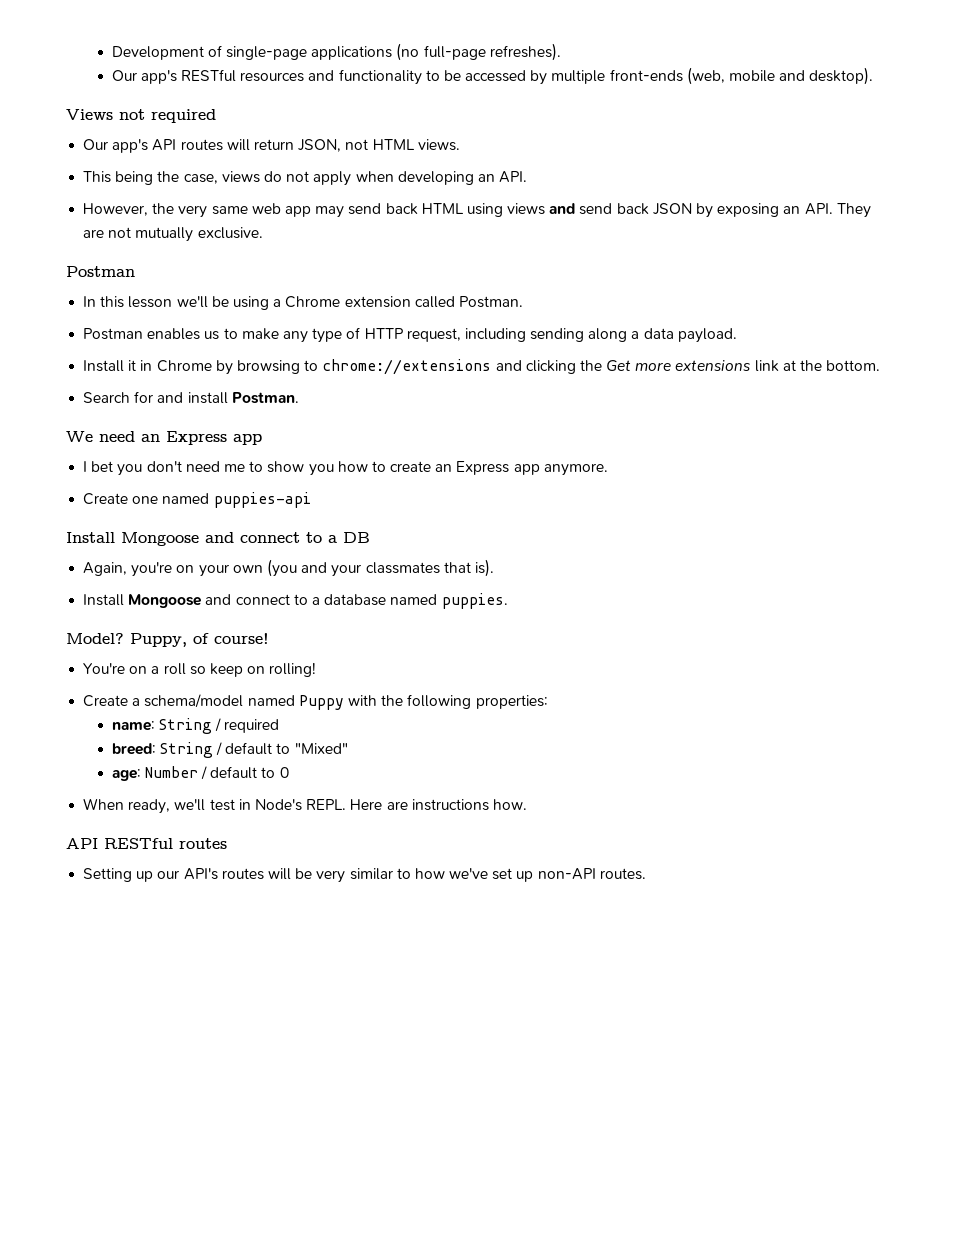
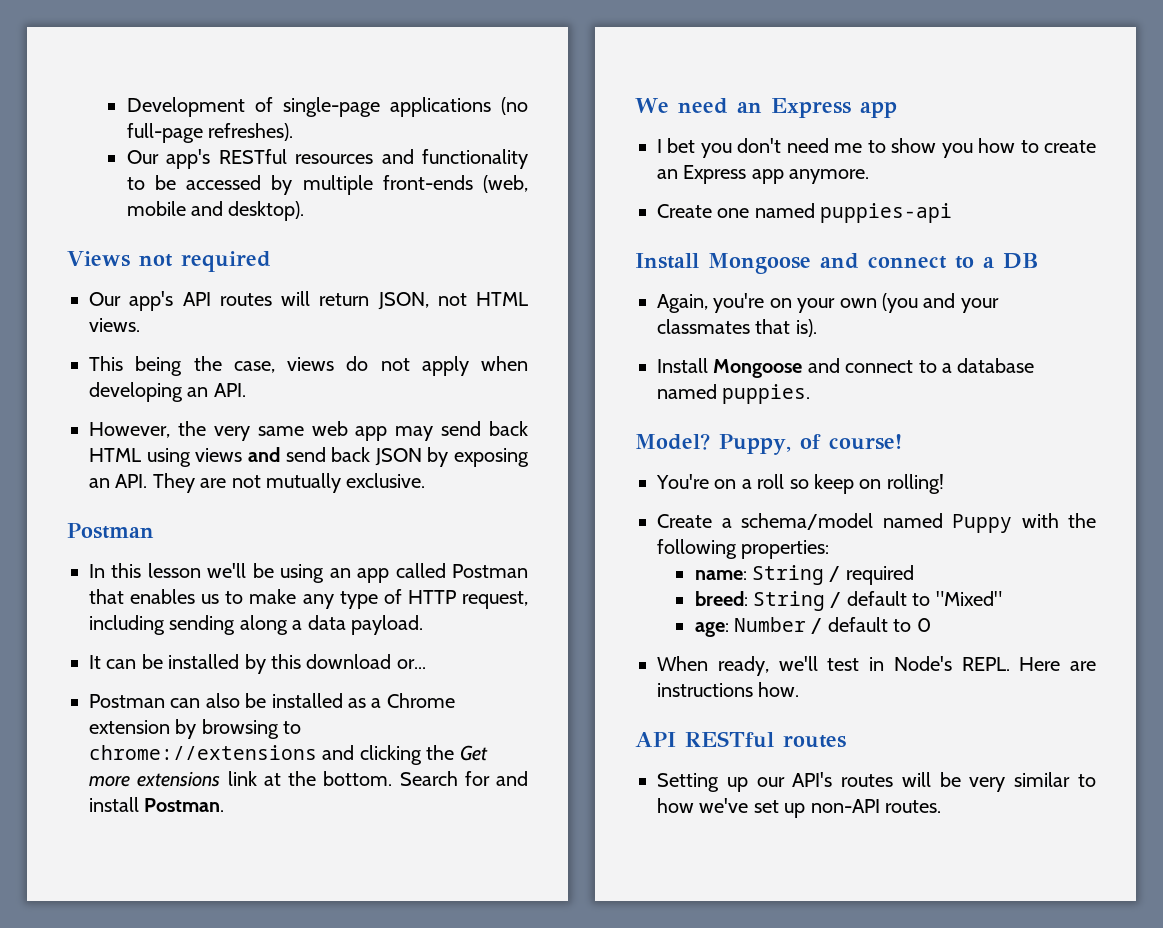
- In this lesson we'll be using a Chrome extension called Postman.
- Postman enables us to make any type of HTTP request, including sending along a data payload.
+ In this lesson we'll be using an app called Postman that enables us to make any type of HTTP request, including sending along a data payload.
- Install it in Chrome by browsing to chrome://extensions and clicking the Get more extensions link at the bottom.
- Search for and install Postman.
+ It can be installed by this download or...
+ Postman can also be installed as a Chrome extension by browsing to chrome://extensions and clicking the Get more extensions link at the bottom. Search for and install Postman.

